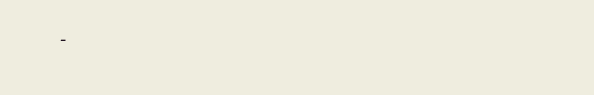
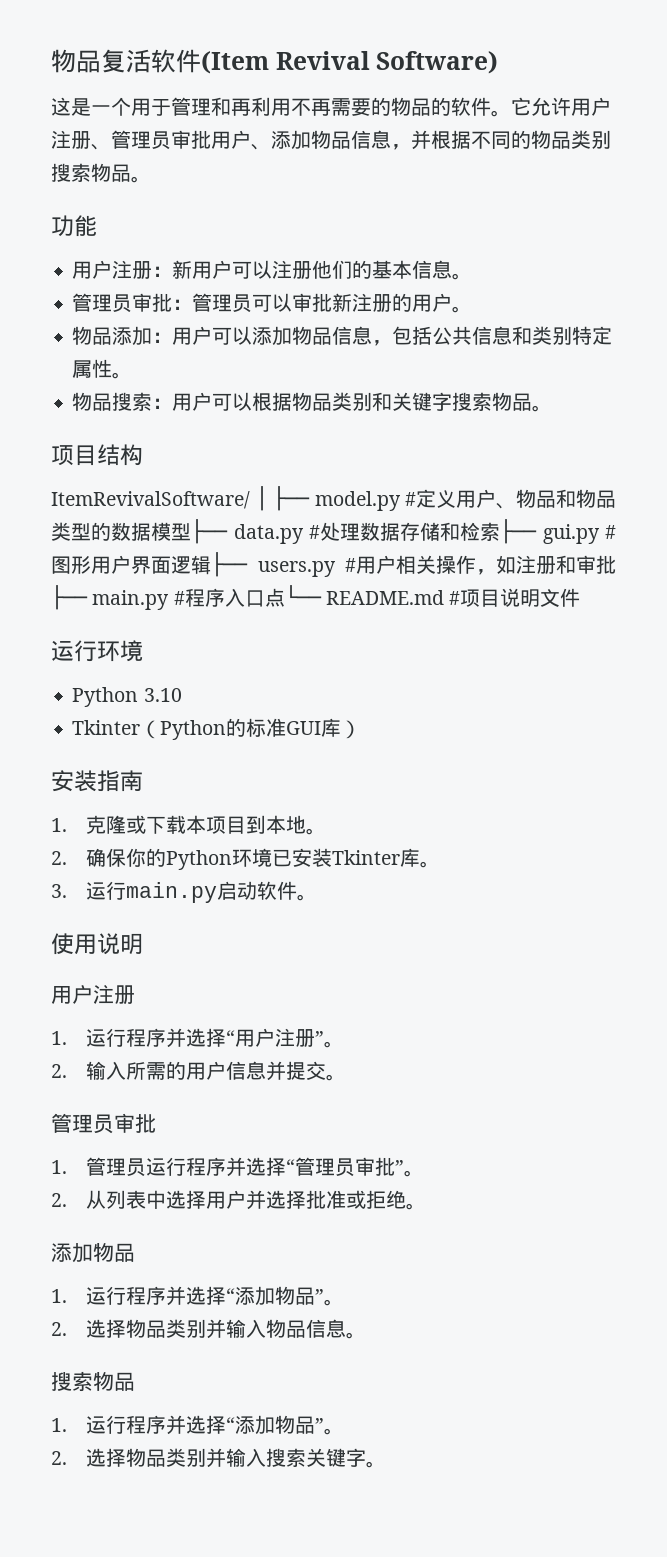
- -
+ 物品复活软件(Item Revival Software)
+ 这是一个用于管理和再利用不再需要的物品的软件。它允许用户注册、管理员审批用户、添加物品信息，并根据不同的物品类别搜索物品。
+ 功能
+ 用户注册：新用户可以注册他们的基本信息。
+ 管理员审批：管理员可以审批新注册的用户。
+ 物品添加：用户可以添加物品信息，包括公共信息和类别特定属性。
+ 物品搜索：用户可以根据物品类别和关键字搜索物品。
+ 项目结构
+ ItemRevivalSoftware/ │ ├── model.py #定义用户、物品和物品类型的数据模型├── data.py #处理数据存储和检索├── gui.py #图形用户界面逻辑├── users.py #用户相关操作，如注册和审批├── main.py #程序入口点└── README.md #项目说明文件
+ 运行环境
+ Python 3.10
+ Tkinter（Python的标准GUI库）
+ 安装指南
+ 1.克隆或下载本项目到本地。
+ 2.确保你的Python环境已安装Tkinter库。
+ 3.运行main.py启动软件。
+ 使用说明
+ 用户注册
+ 1.运行程序并选择“用户注册”。
+ 2.输入所需的用户信息并提交。
+ 管理员审批
+ 1.管理员运行程序并选择“管理员审批”。
+ 2.从列表中选择用户并选择批准或拒绝。
+ 添加物品
+ 1.运行程序并选择“添加物品”。
+ 2.选择物品类别并输入物品信息。
+ 搜索物品
+ 1.运行程序并选择“添加物品”。
+ 2.选择物品类别并输入搜索关键字。

